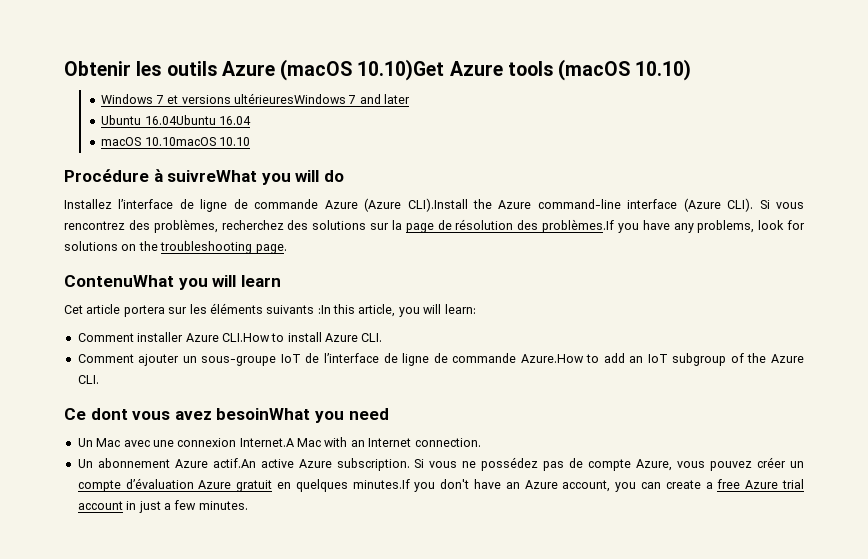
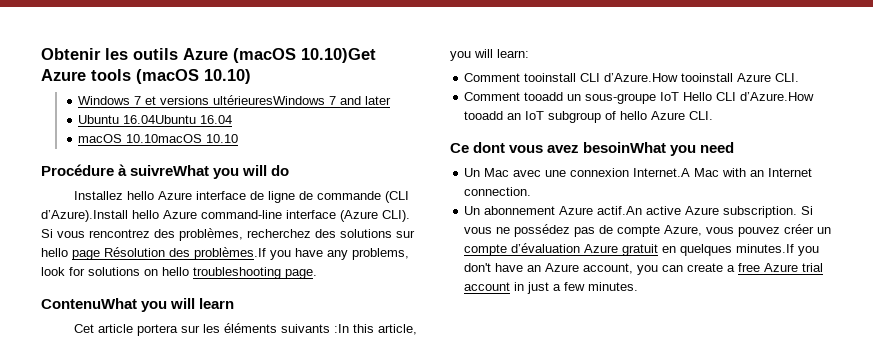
- Installez l’interface de ligne de commande Azure (Azure CLI).Install the Azure command-line interface (Azure CLI).
+ Installez hello Azure interface de ligne de commande (CLI d’Azure).Install hello Azure command-line interface (Azure CLI).
- Si vous rencontrez des problèmes, recherchez des solutions sur la page de résolution des problèmes.If you have any problems, look for solutions on the troubleshooting page.
+ Si vous rencontrez des problèmes, recherchez des solutions sur hello page Résolution des problèmes.If you have any problems, look for solutions on hello troubleshooting page.
- Comment installer Azure CLI.How to install Azure CLI.
+ Comment tooinstall CLI d’Azure.How tooinstall Azure CLI.
- Comment ajouter un sous-groupe IoT de l’interface de ligne de commande Azure.How to add an IoT subgroup of the Azure CLI.
+ Comment tooadd un sous-groupe IoT Hello CLI d’Azure.How tooadd an IoT subgroup of hello Azure CLI.

